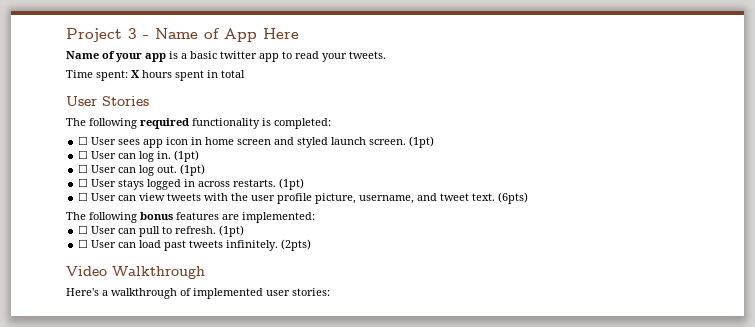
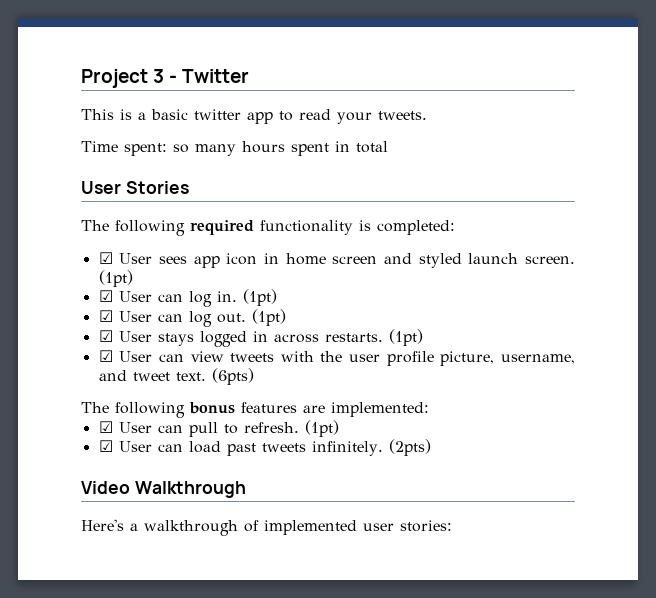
- Project 3 - Name of App Here
- Name of your app is a basic twitter app to read your tweets.
+ Project 3 - Twitter
+ This is a basic twitter app to read your tweets.
- Time spent: X hours spent in total
+ Time spent: so many hours spent in total
- ☐ User sees app icon in home screen and styled launch screen.
+ ☑ User sees app icon in home screen and styled launch screen.
- ☐ User can log in.
+ ☑ User can log in.
- ☐ User can log out.
+ ☑ User can log out.
- ☐ User stays logged in across restarts.
+ ☑ User stays logged in across restarts.
- ☐ User can view tweets with the user profile picture, username, and tweet text.
+ ☑ User can view tweets with the user profile picture, username, and tweet text.
- ☐ User can pull to refresh.
+ ☑ User can pull to refresh.
- ☐ User can load past tweets infinitely.
+ ☑ User can load past tweets infinitely.

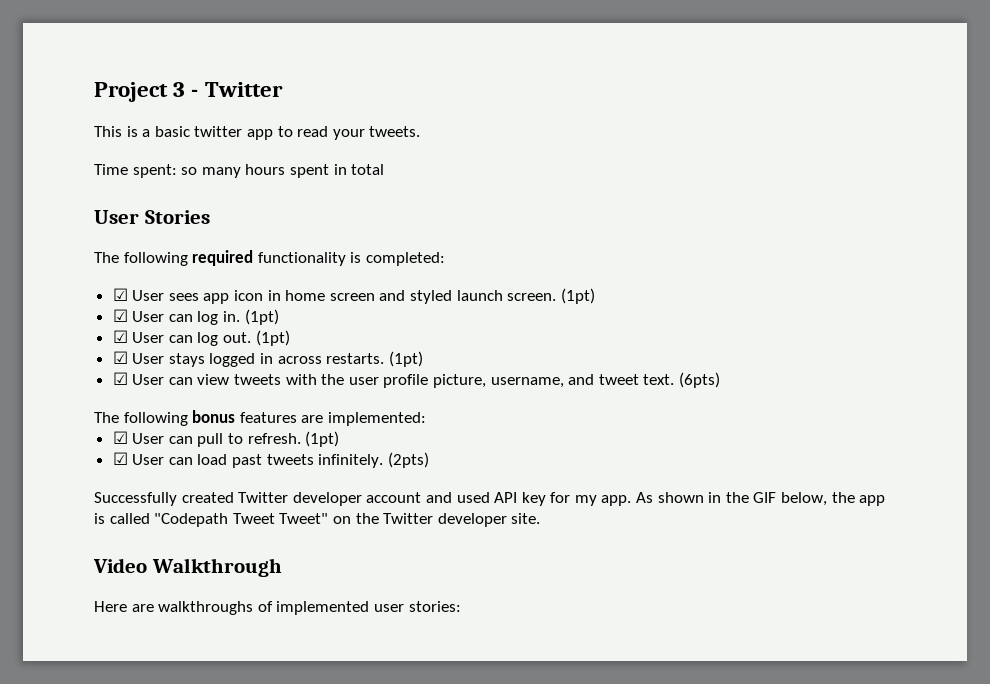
+ Successfully created Twitter developer account and used API key for my app. As shown in the GIF below, the app is called "Codepath Tweet Tweet" on the Twitter developer site.
- Here's a walkthrough of implemented user stories:
+ Here are walkthroughs of implemented user stories:

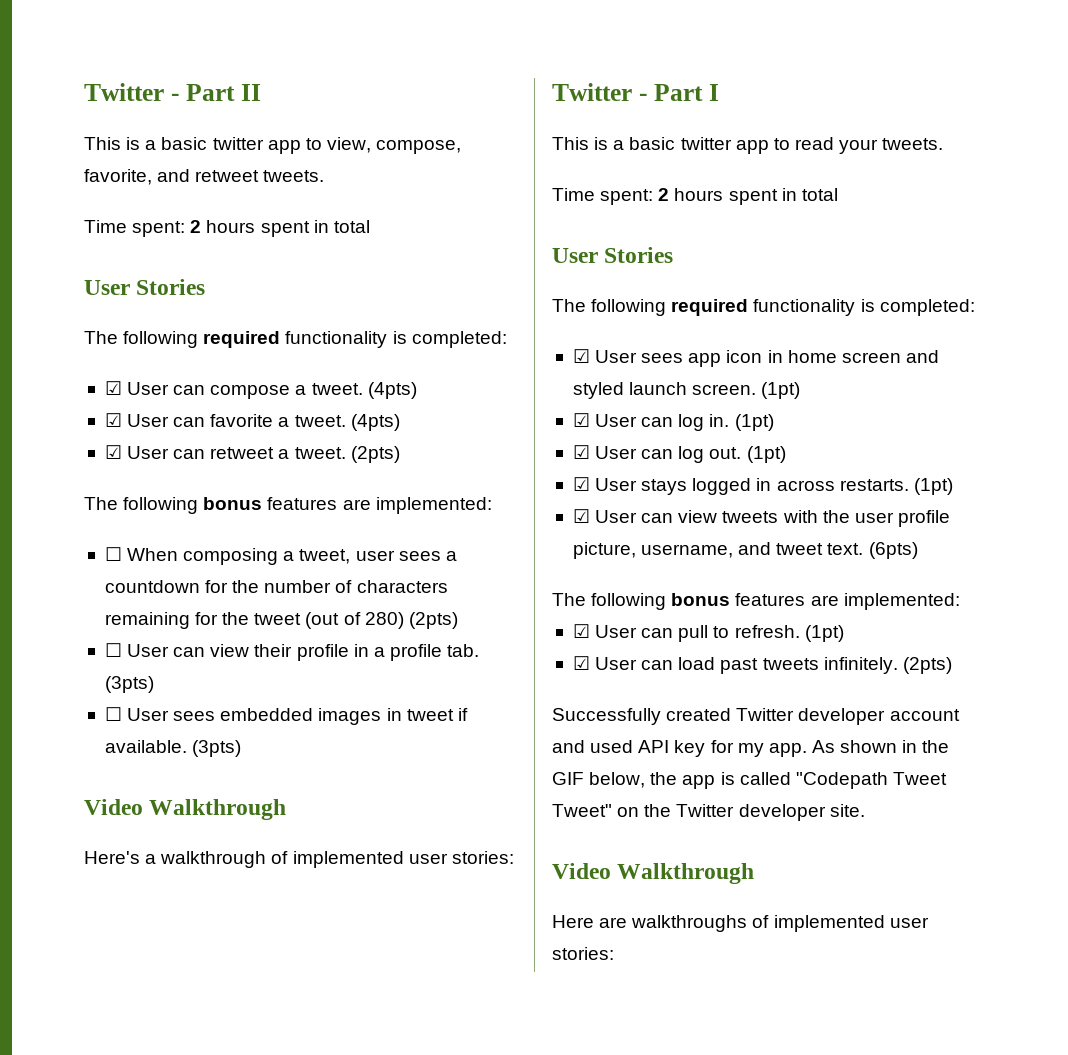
- Project 3 - Twitter
+ Twitter - Part II
+ This is a basic twitter app to view, compose, favorite, and retweet tweets.
+ Time spent: 2 hours spent in total
+ User Stories
+ The following required functionality is completed:
+ ☑ User can compose a tweet. (4pts)
+ ☑ User can favorite a tweet. (4pts)
+ ☑ User can retweet a tweet. (2pts)
+ The following bonus features are implemented:
+ ☐ When composing a tweet, user sees a countdown for the number of characters remaining for the tweet (out of 280) (2pts)
+ ☐ User can view their profile in a profile tab. (3pts)
+ ☐ User sees embedded images in tweet if available. (3pts)
+ Video Walkthrough
+ Here's a walkthrough of implemented user stories:
+ Twitter - Part I
  This is a basic twitter app to read your tweets.
- Time spent: so many hours spent in total
+ Time spent: 2 hours spent in total

